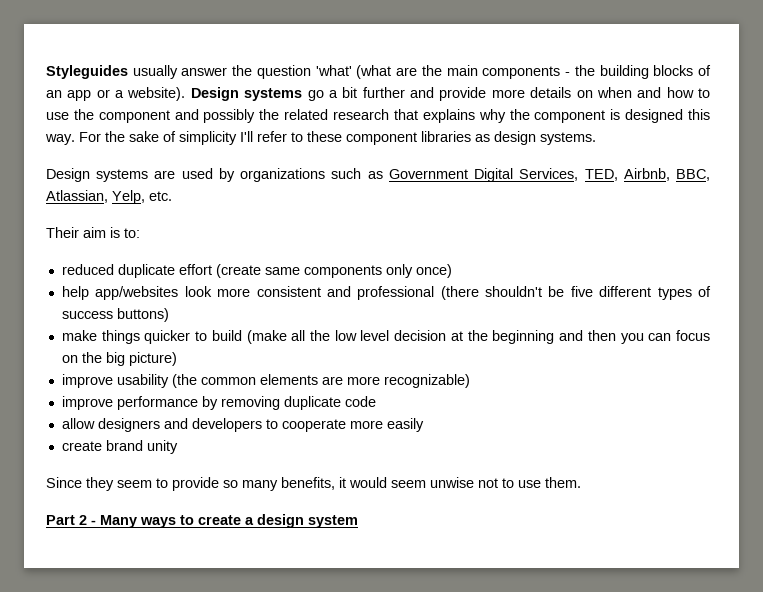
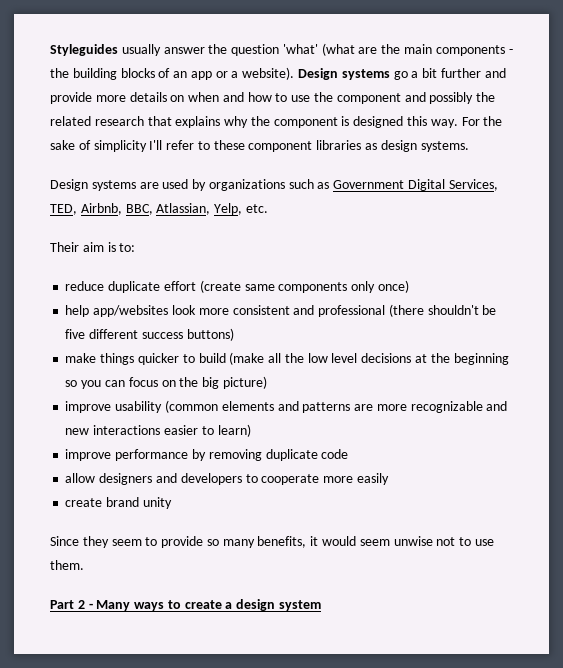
- reduced duplicate effort (create same components only once)
+ reduce duplicate effort (create same components only once)
- help app/websites look more consistent and professional (there shouldn't be five different types of success buttons)
+ help app/websites look more consistent and professional (there shouldn't be five different success buttons)
- make things quicker to build (make all the low level decision at the beginning and then you can focus on the big picture)
+ make things quicker to build (make all the low level decisions at the beginning so you can focus on the big picture)
- improve usability (the common elements are more recognizable)
+ improve usability (common elements and patterns are more recognizable and new interactions easier to learn)

